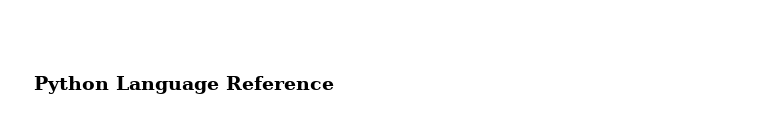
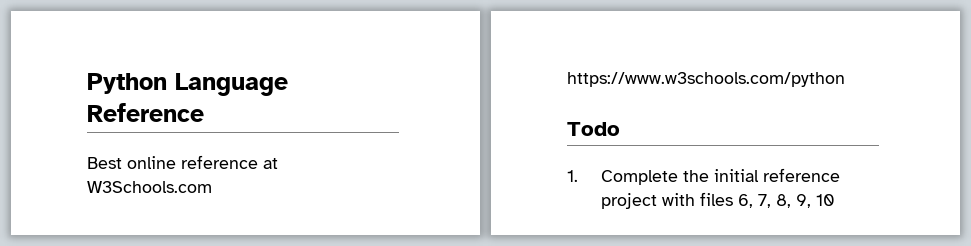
+ Best online reference at W3Schools.com https://www.w3schools.com/python
+ Todo
+ 1. Complete the initial reference project with files 6, 7, 8, 9, 10

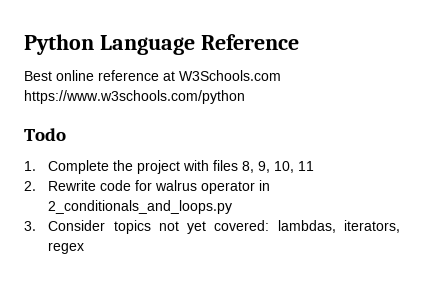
- 1. Complete the initial reference project with files 6, 7, 8, 9, 10
+ 1. Complete the project with files 8, 9, 10, 11
+ 2. Rewrite code for walrus operator in 2_conditionals_and_loops.py
+ 3. Consider topics not yet covered: lambdas, iterators, regex

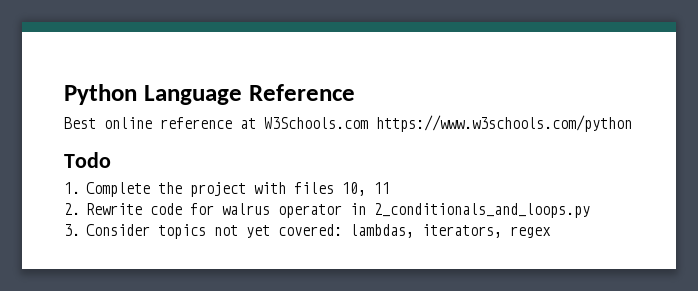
- 1. Complete the project with files 8, 9, 10, 11
+ 1. Complete the project with files 10, 11

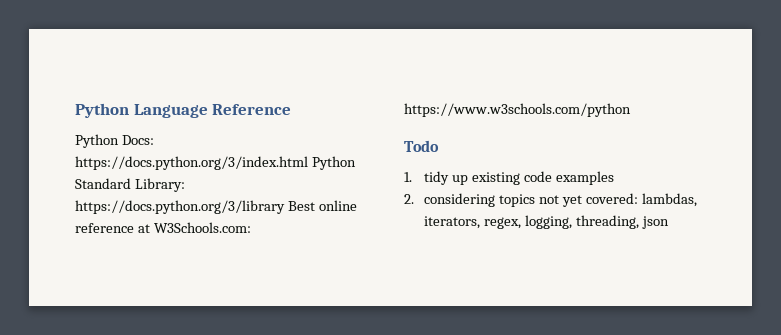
- Best online reference at W3Schools.com https://www.w3schools.com/python
+ Python Docs: https://docs.python.org/3/index.html Python Standard Library: https://docs.python.org/3/library Best online reference at W3Schools.com: https://www.w3schools.com/python
- 1. Complete the project with files 10, 11
- 2. Rewrite code for walrus operator in 2_conditionals_and_loops.py
- 3. Consider topics not yet covered: lambdas, iterators, regex
+ 1. tidy up existing code examples
+ 2. considering topics not yet covered: lambdas, iterators, regex, logging, threading, json

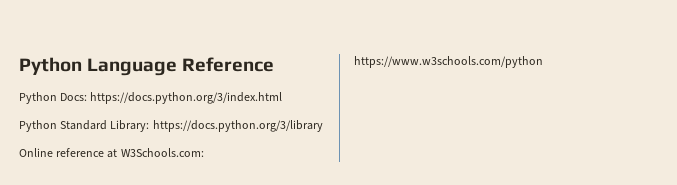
- Python Docs: https://docs.python.org/3/index.html Python Standard Library: https://docs.python.org/3/library Best online reference at W3Schools.com: https://www.w3schools.com/python
+ Python Docs: https://docs.python.org/3/index.html
+ Python Standard Library: https://docs.python.org/3/library
+ Online reference at W3Schools.com: https://www.w3schools.com/python
- Todo
- 1. tidy up existing code examples
- 2. considering topics not yet covered: lambdas, iterators, regex, logging, threading, json

